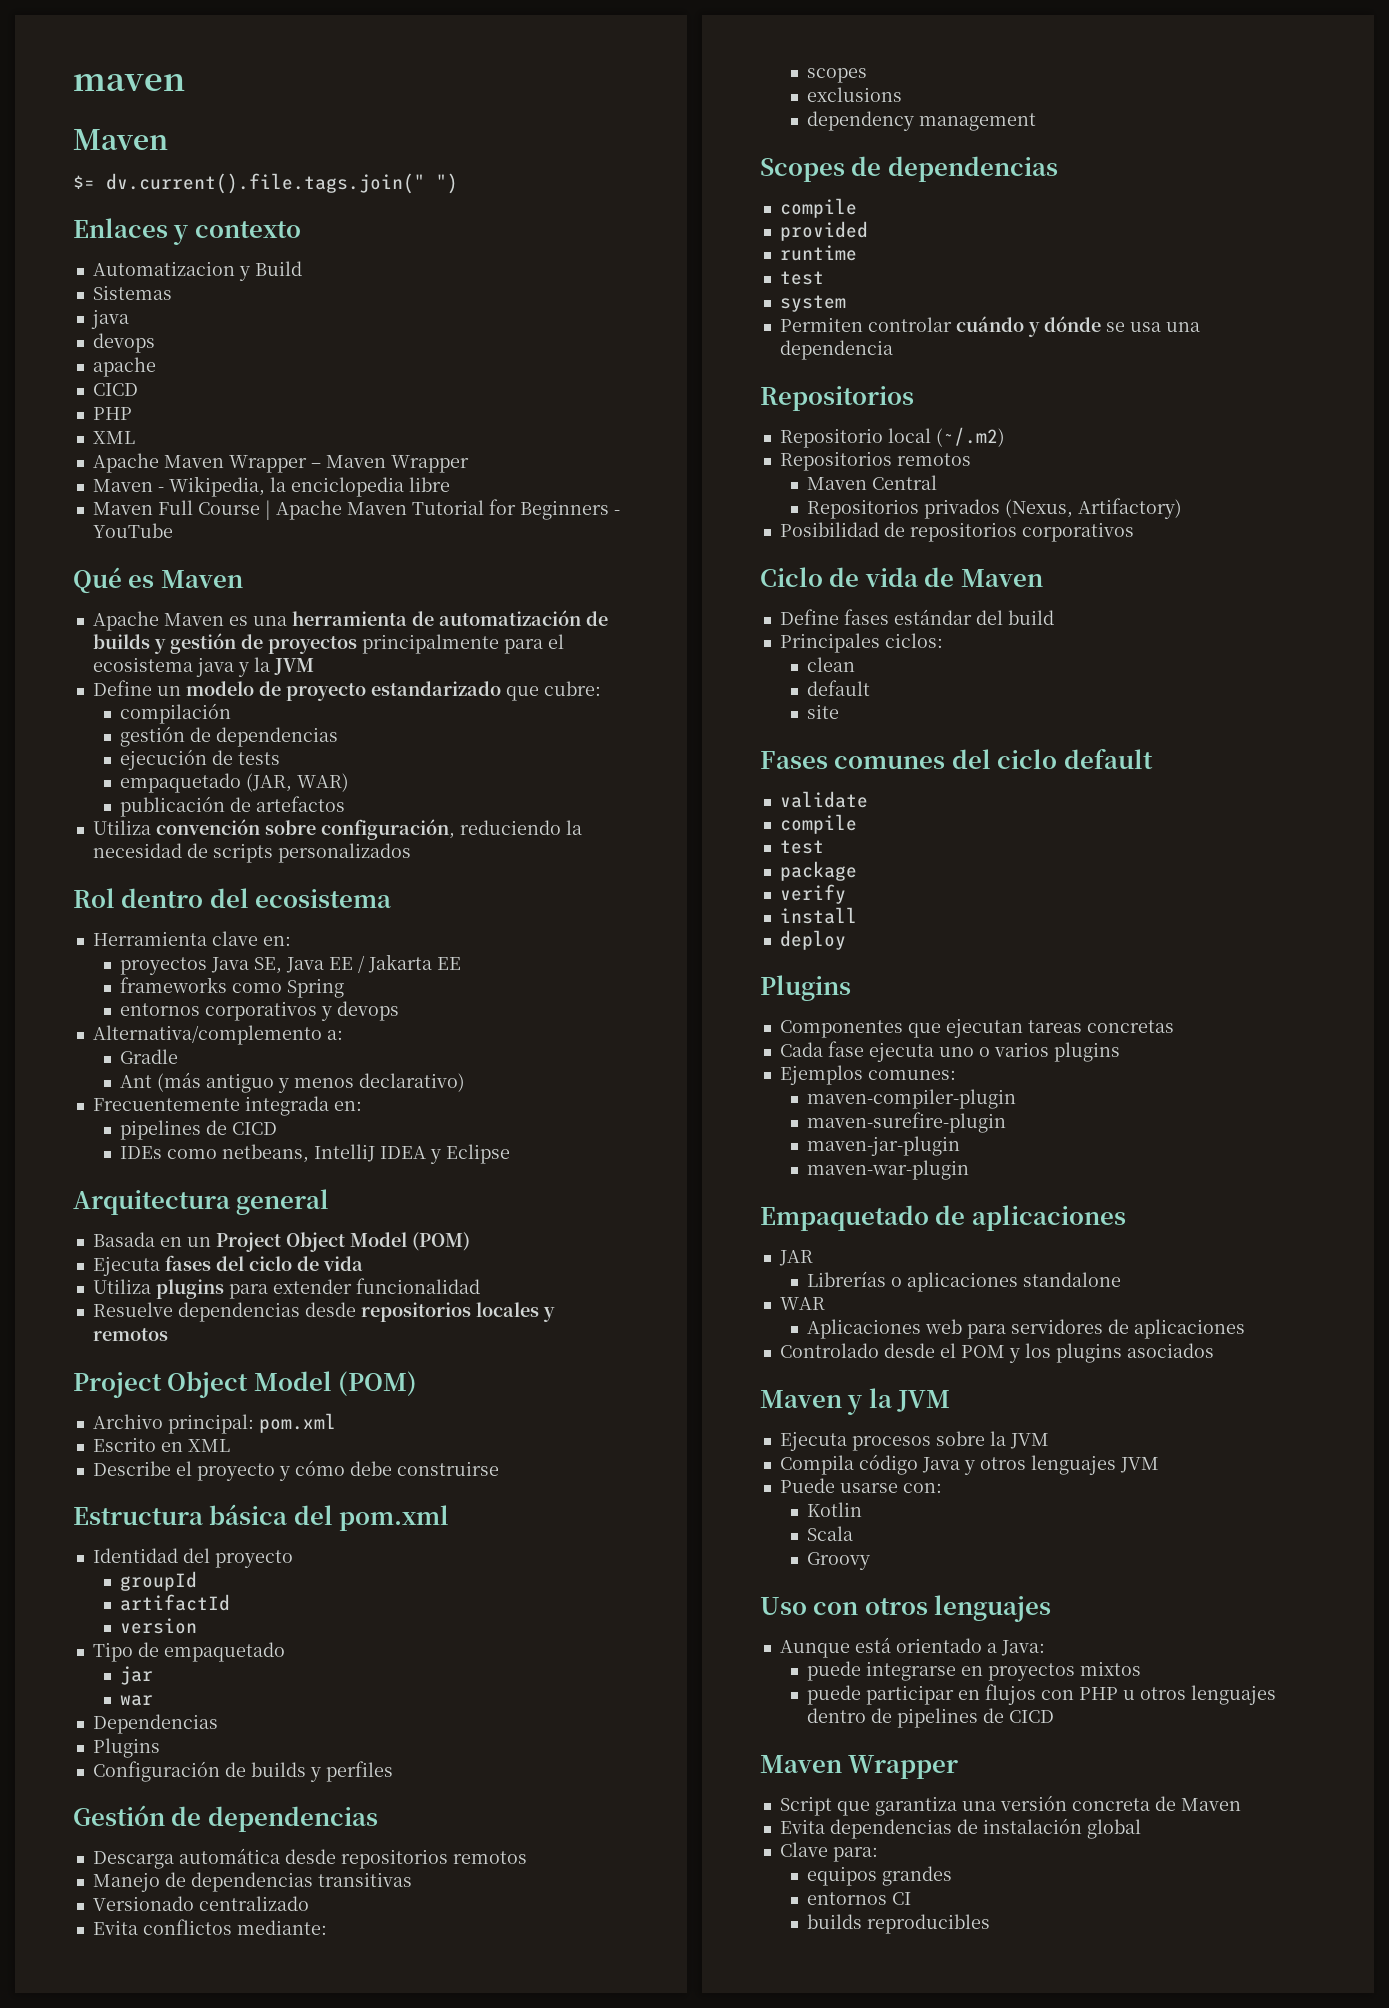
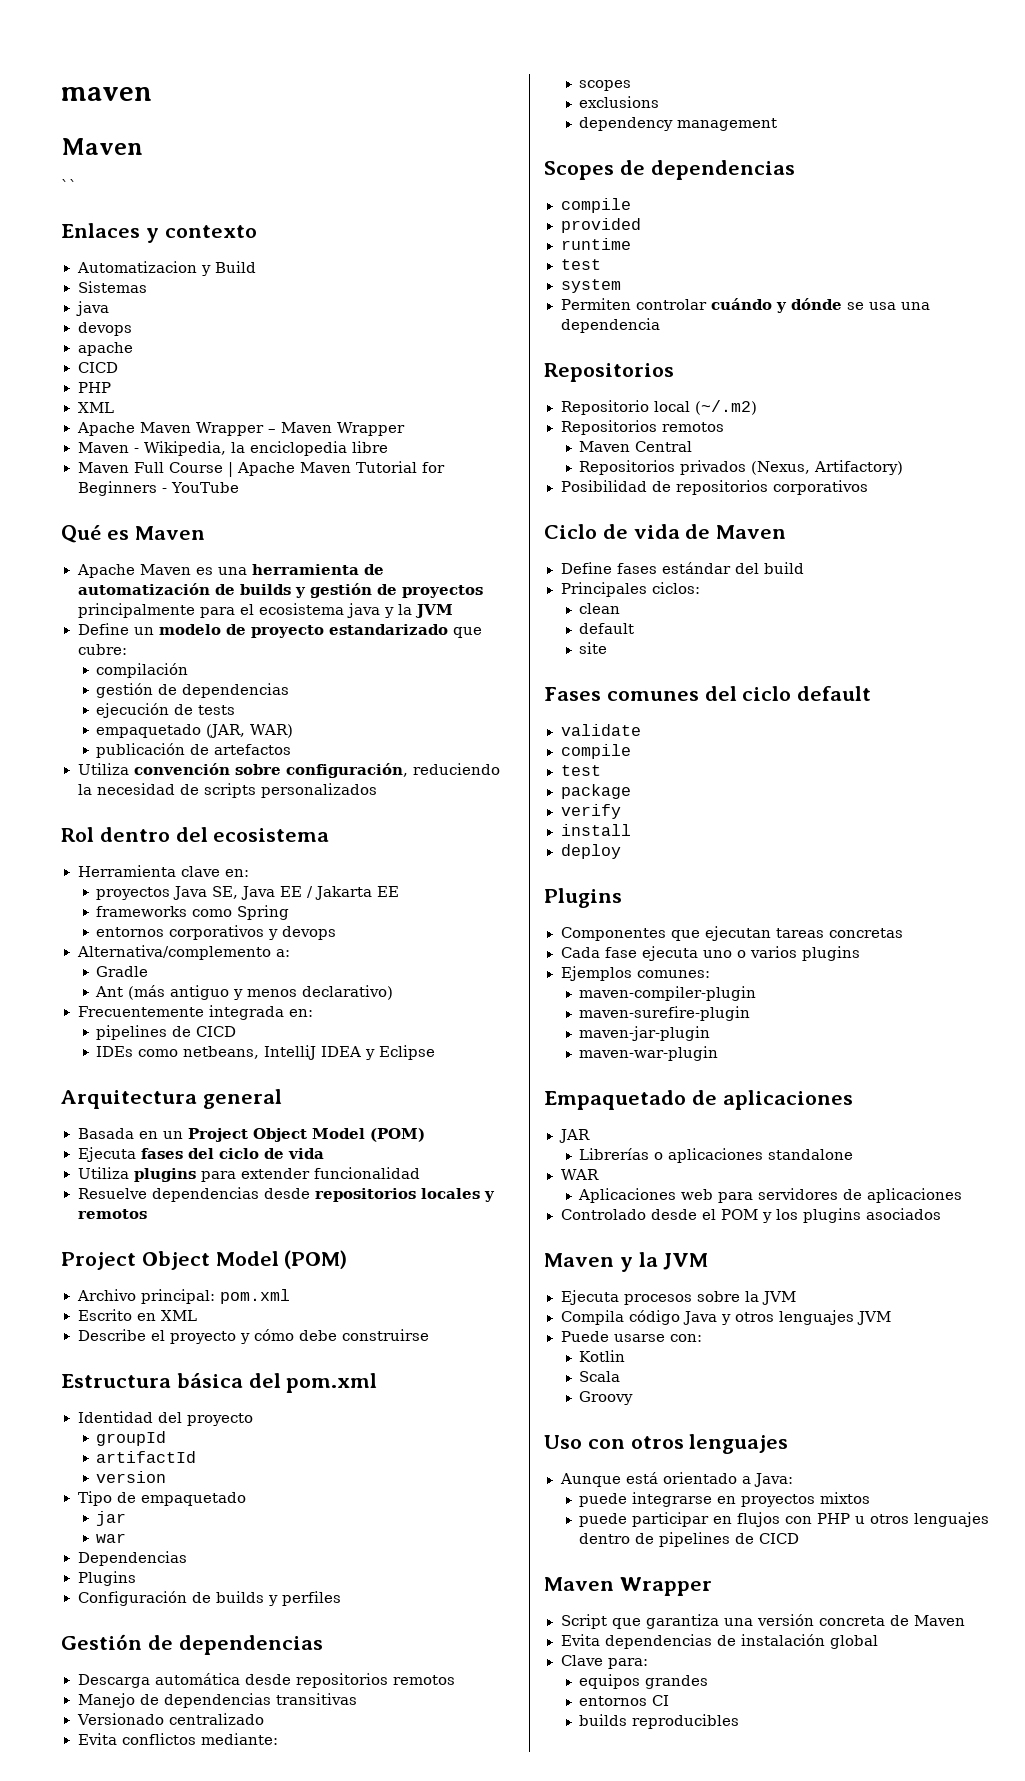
- $= dv.current().file.tags.join(" ")
+ ``

